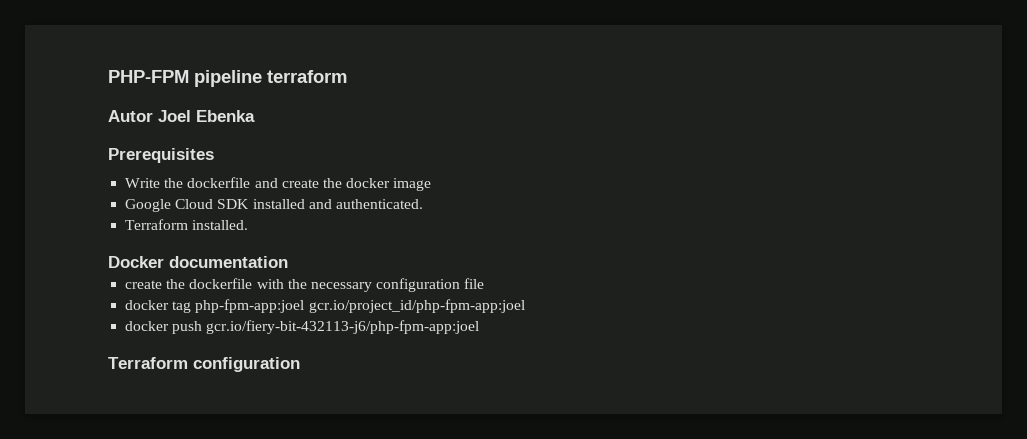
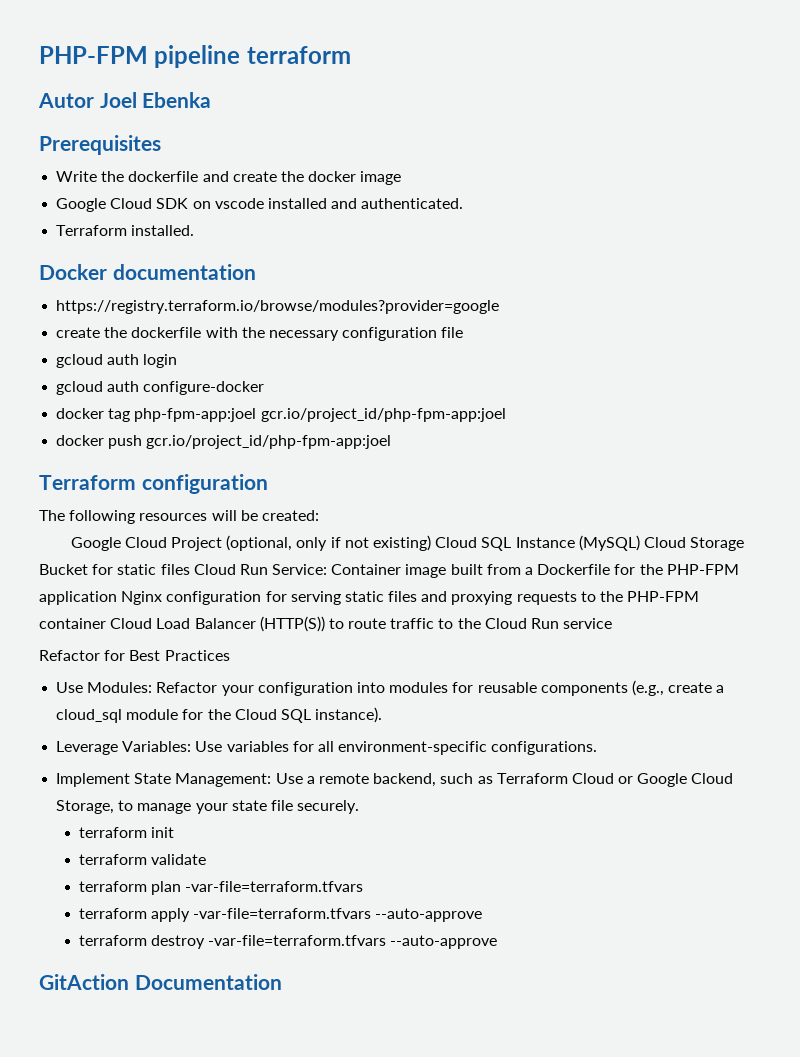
- Google Cloud SDK installed and authenticated.
+ Google Cloud SDK on vscode installed and authenticated.
+ https://registry.terraform.io/browse/modules?provider=google
+ gcloud auth login
+ gcloud auth configure-docker
- docker push gcr.io/fiery-bit-432113-j6/php-fpm-app:joel
+ docker push gcr.io/project_id/php-fpm-app:joel
+ The following resources will be created:
+ Google Cloud Project (optional, only if not existing) Cloud SQL Instance (MySQL) Cloud Storage Bucket for static files Cloud Run Service: Container image built from a Dockerfile for the PHP-FPM application Nginx configuration for serving static files and proxying requests to the PHP-FPM container Cloud Load Balancer (HTTP(S)) to route traffic to the Cloud Run service
+ Refactor for Best Practices
+ Use Modules: Refactor your configuration into modules for reusable components (e.g., create a cloud_sql module for the Cloud SQL instance).
+ Leverage Variables: Use variables for all environment-specific configurations.
+ Implement State Management: Use a remote backend, such as Terraform Cloud or Google Cloud Storage, to manage your state file securely.
+ terraform init
+ terraform validate
+ terraform plan -var-file=terraform.tfvars
+ terraform apply -var-file=terraform.tfvars --auto-approve
+ terraform destroy -var-file=terraform.tfvars --auto-approve
+ GitAction Documentation

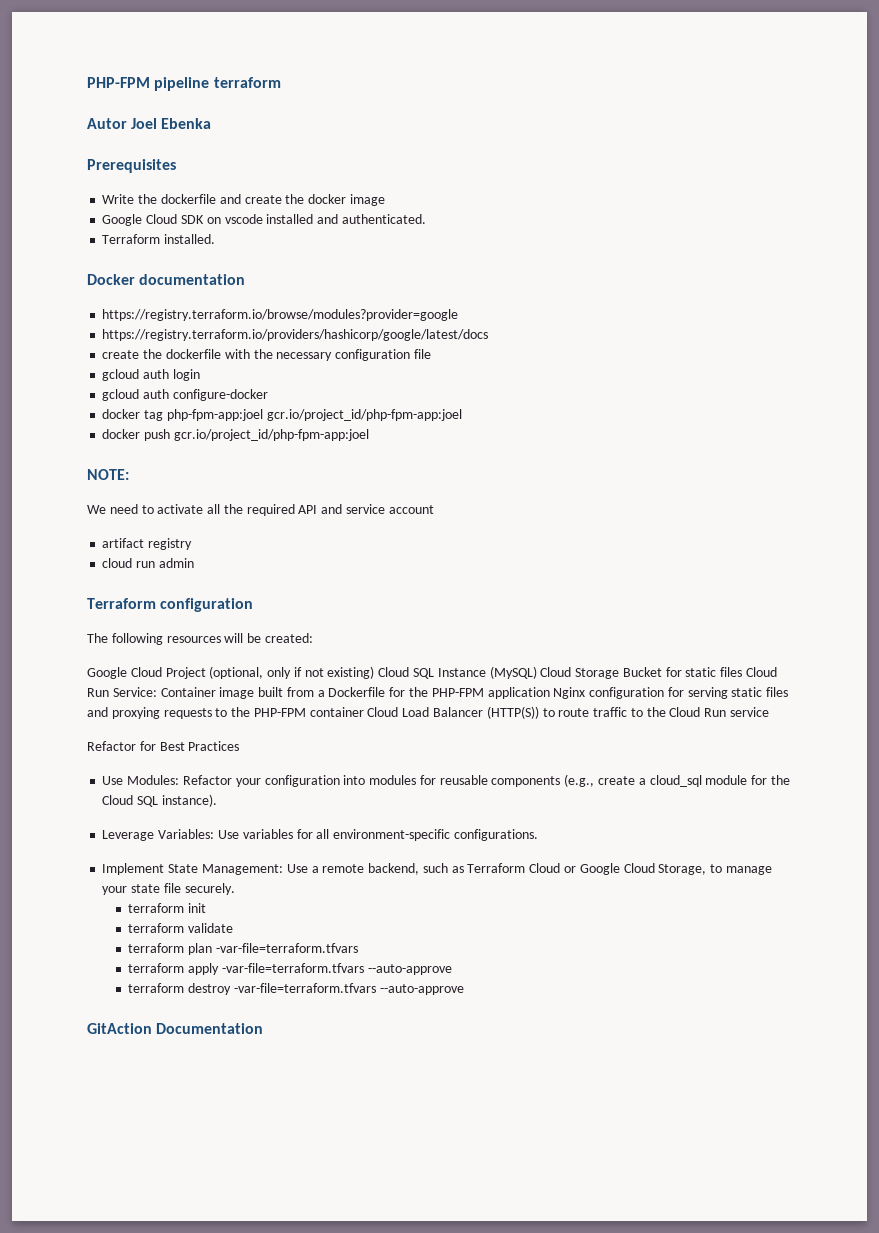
+ https://registry.terraform.io/providers/hashicorp/google/latest/docs
+ NOTE:
+ We need to activate all the required API and service account
+ artifact registry
+ cloud run admin

